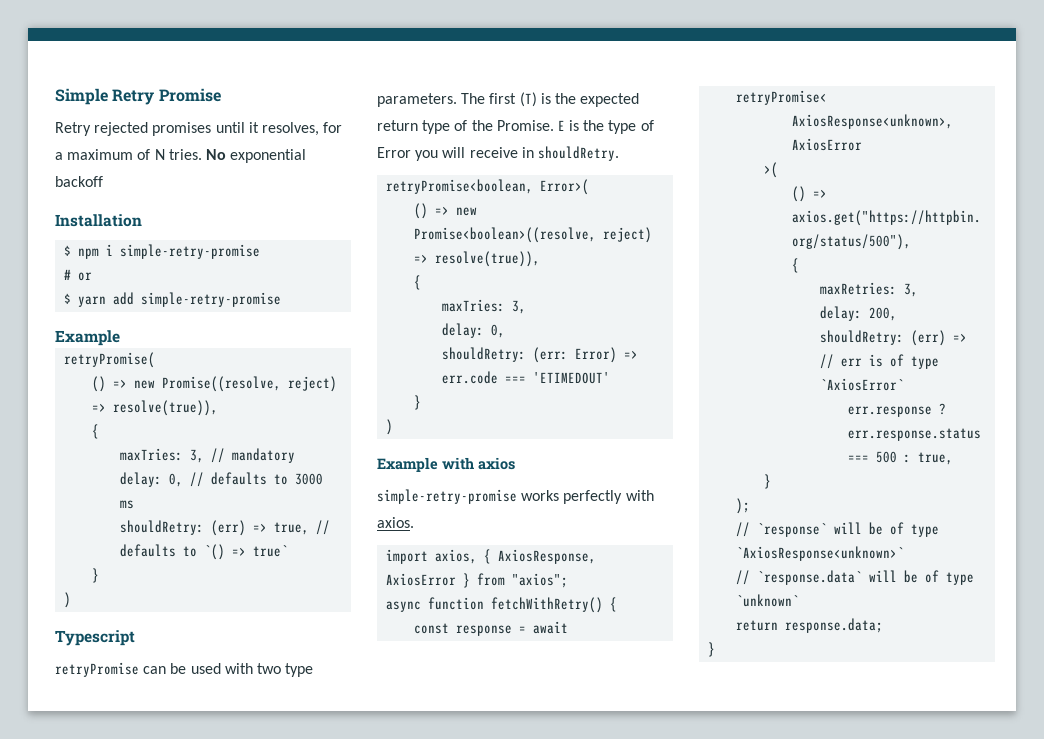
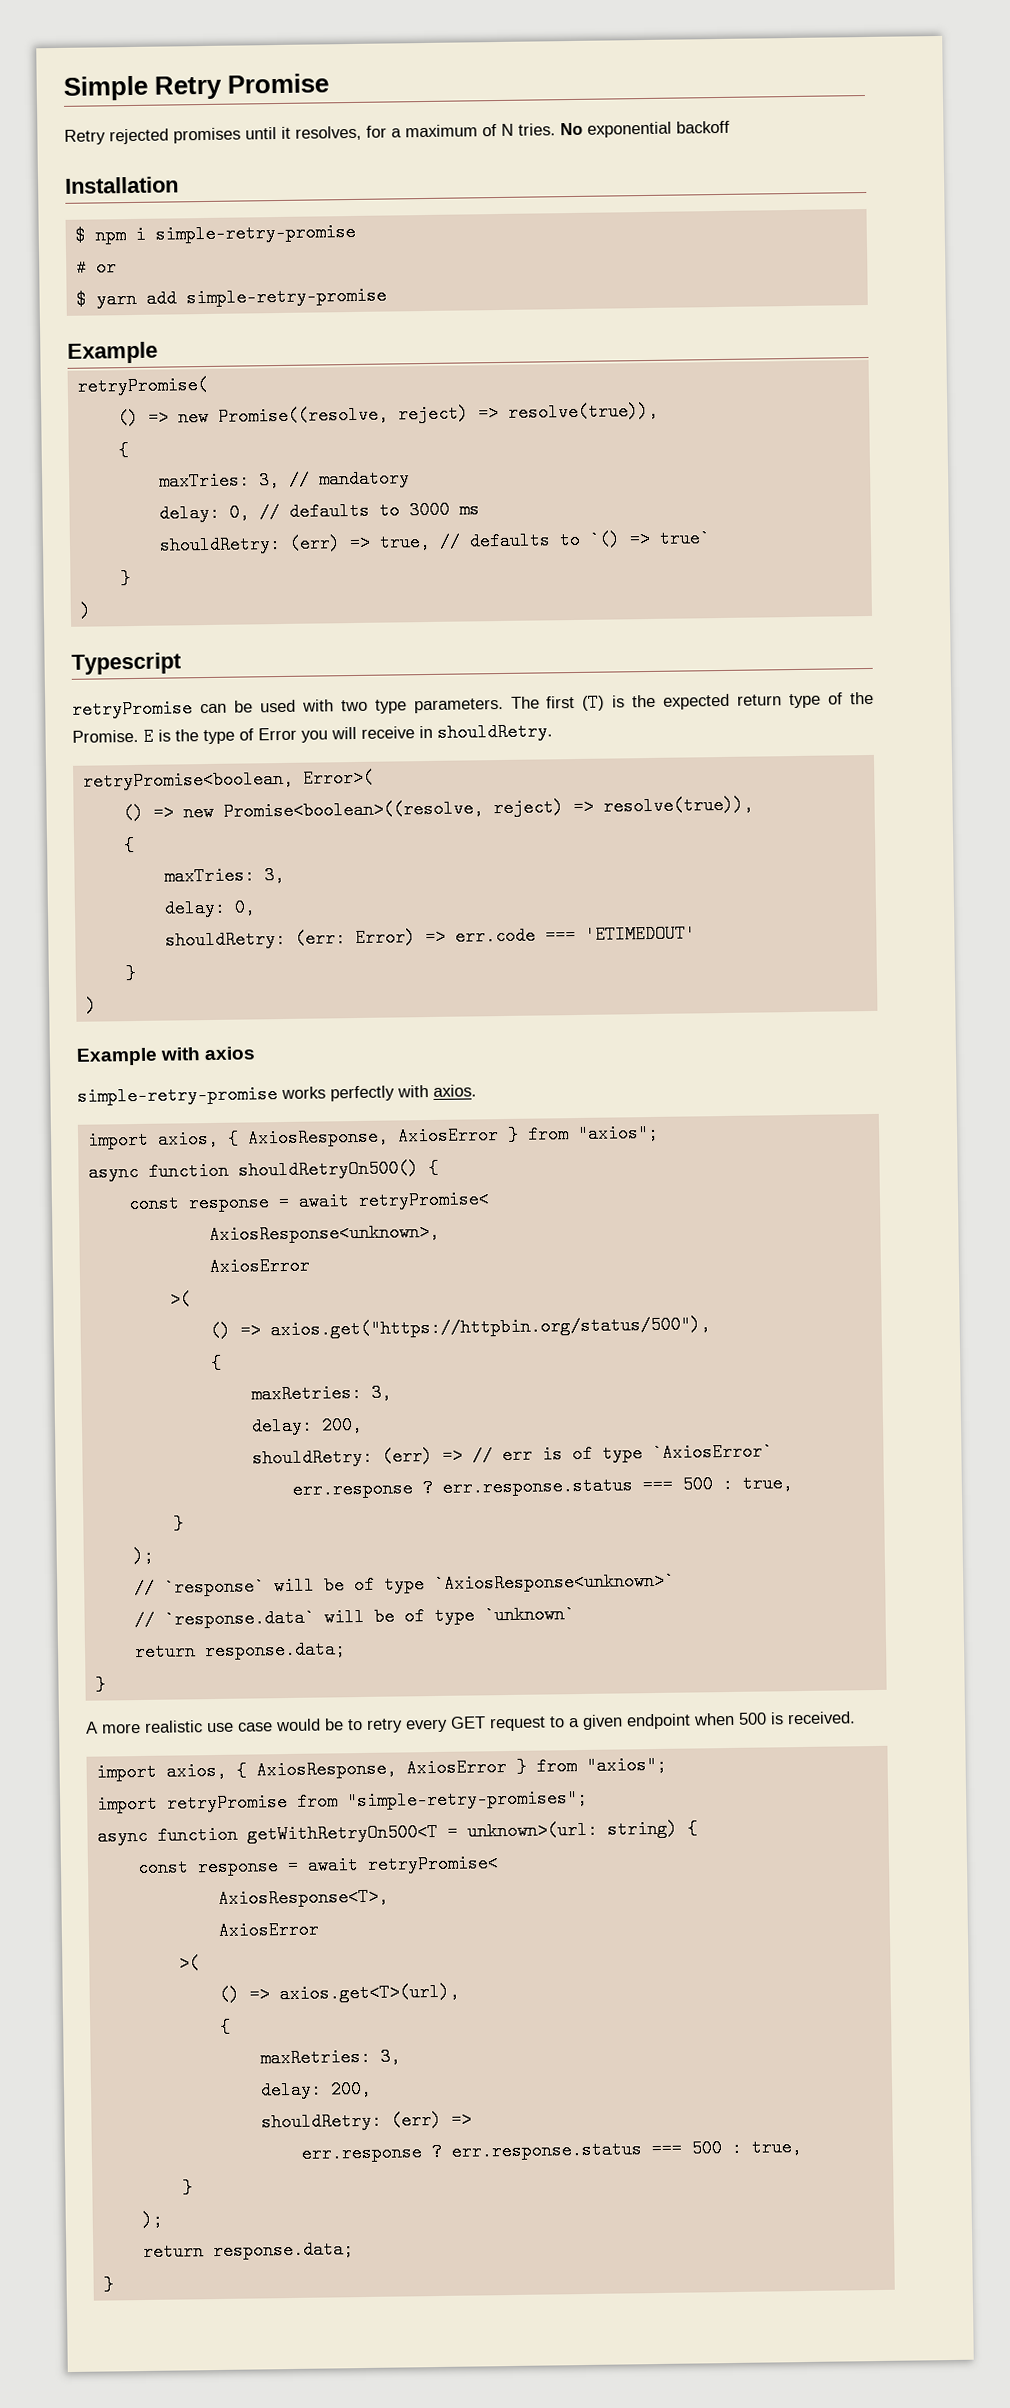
- async function fetchWithRetry() {
+ async function shouldRetryOn500() {
+ A more realistic use case would be to retry every GET request to a given endpoint when 500 is received.
+ import axios, { AxiosResponse, AxiosError } from "axios";
+ import retryPromise from "simple-retry-promises";
+ async function getWithRetryOn500<T = unknown>(url: string) {
+ const response = await retryPromise<
+ AxiosResponse<T>,
+ AxiosError
+ >(
+ () => axios.get<T>(url),
+ {
+ maxRetries: 3,
+ delay: 200,
+ shouldRetry: (err) =>
+ err.response ? err.response.status === 500 : true,
+ }
+ );
+ return response.data;
+ }

